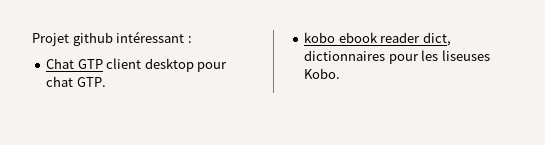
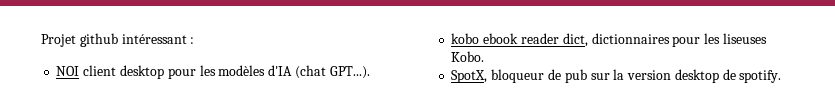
- Chat GTP client desktop pour chat GTP.
+ NOI client desktop pour les modèles d'IA (chat GPT...).
+ SpotX, bloqueur de pub sur la version desktop de spotify.

